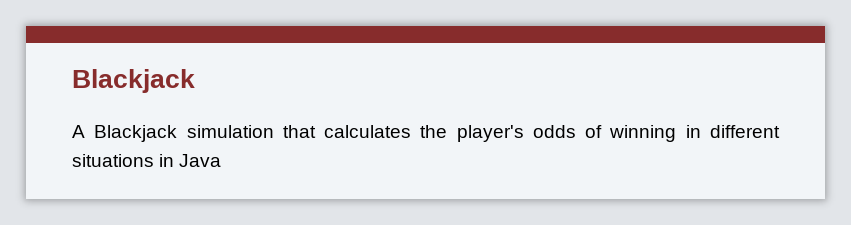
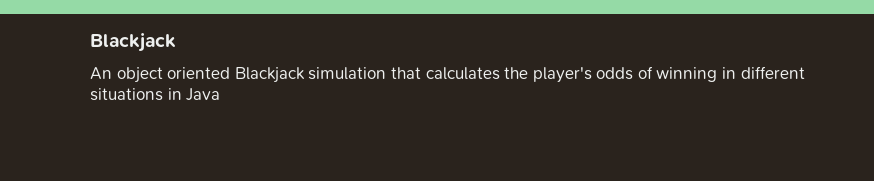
- A Blackjack simulation that calculates the player's odds of winning in different situations in Java
+ An object oriented Blackjack simulation that calculates the player's odds of winning in different situations in Java

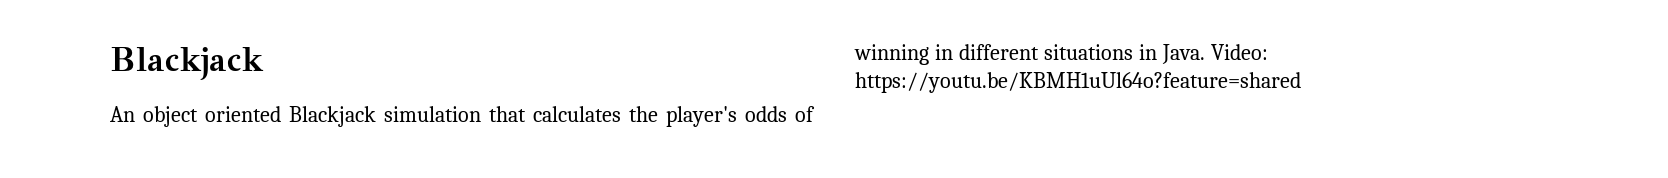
- An object oriented Blackjack simulation that calculates the player's odds of winning in different situations in Java
+ An object oriented Blackjack simulation that calculates the player's odds of winning in different situations in Java. Video: https://youtu.be/KBMH1uUl64o?feature=shared

